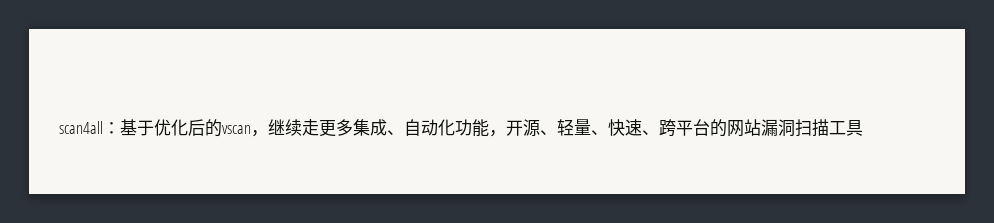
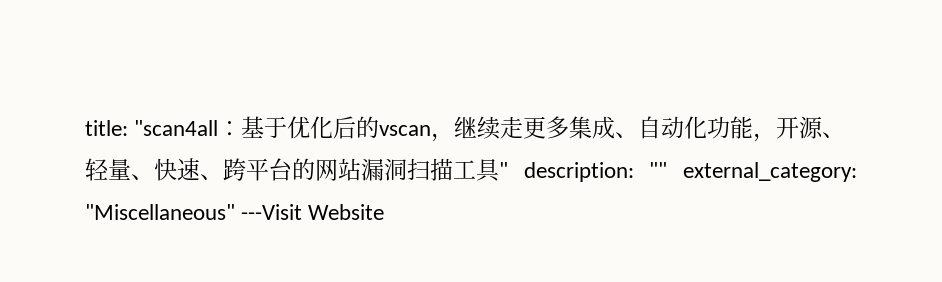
- scan4all：基于优化后的vscan，继续走更多集成、自动化功能，开源、轻量、快速、跨平台的网站漏洞扫描工具
+ title: "scan4all：基于优化后的vscan，继续走更多集成、自动化功能，开源、轻量、快速、跨平台的网站漏洞扫描工具" description: "" external_category: "Miscellaneous" ---Visit Website

